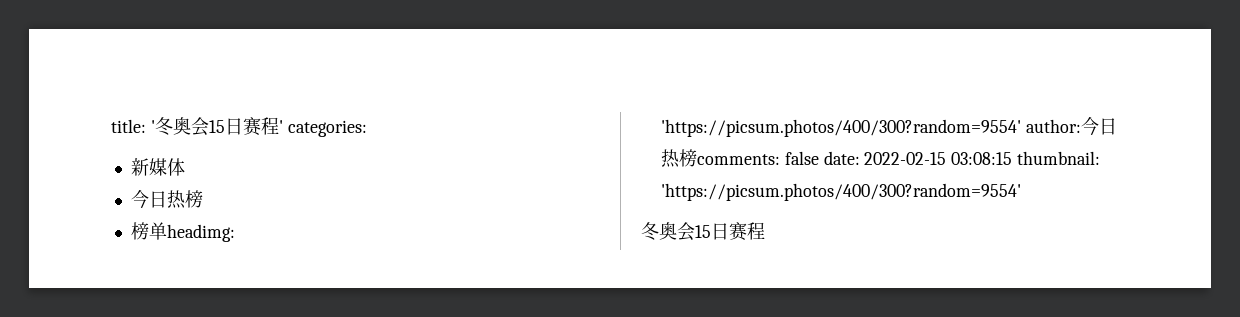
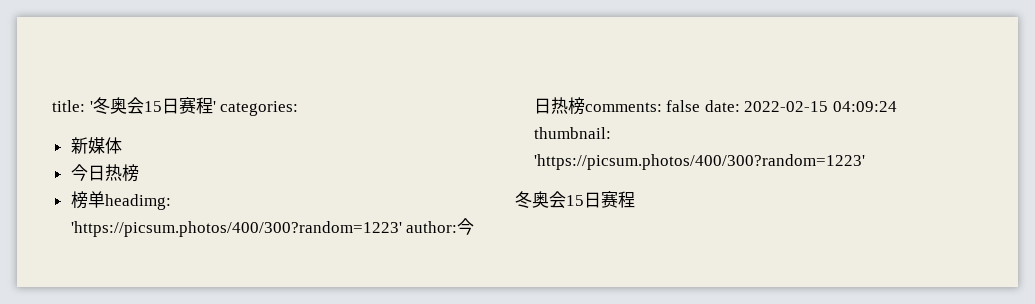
- 榜单headimg: 'https://picsum.photos/400/300?random=9554' author:今日热榜comments: false date: 2022-02-15 03:08:15 thumbnail: 'https://picsum.photos/400/300?random=9554'
+ 榜单headimg: 'https://picsum.photos/400/300?random=1223' author:今日热榜comments: false date: 2022-02-15 04:09:24 thumbnail: 'https://picsum.photos/400/300?random=1223'

